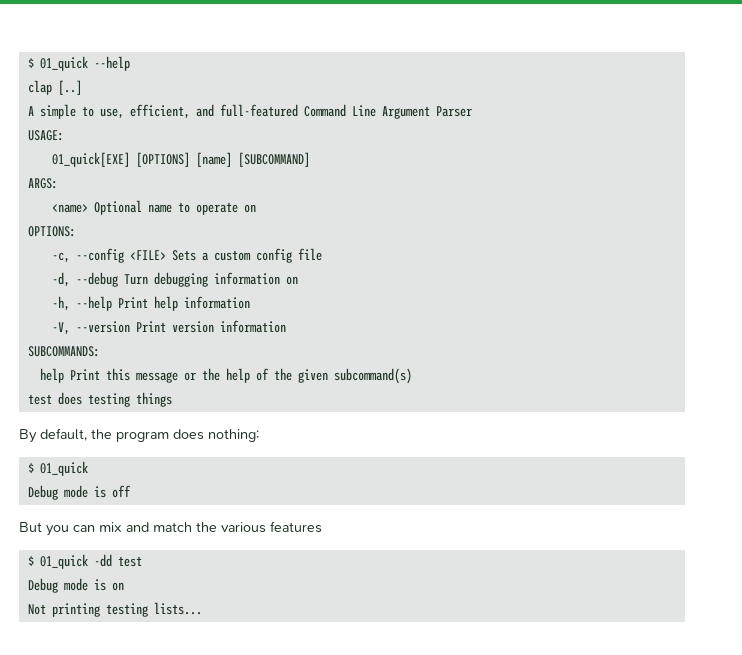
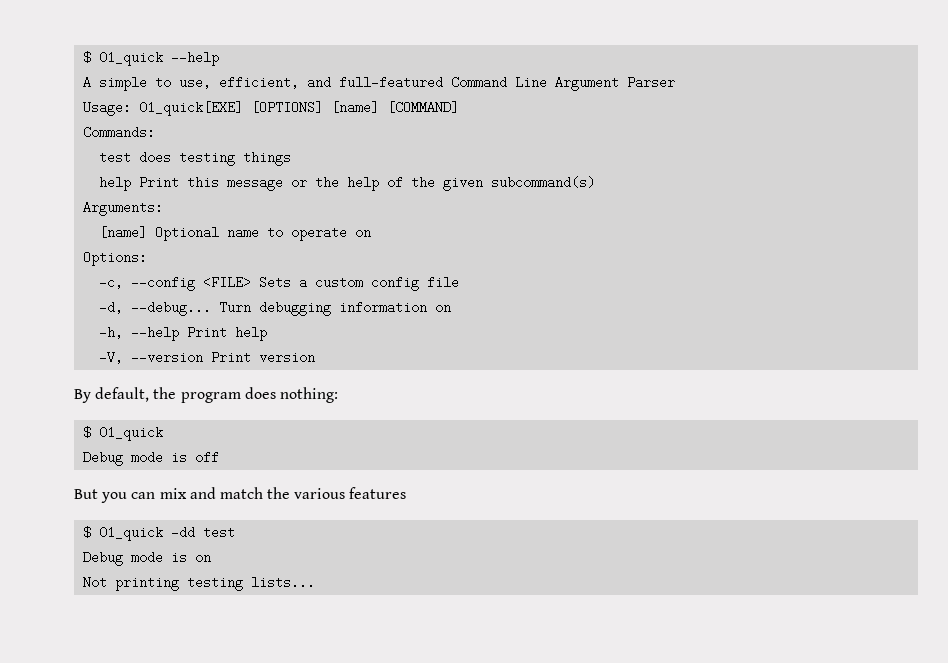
- clap [..]
- USAGE:
- 01_quick[EXE] [OPTIONS] [name] [SUBCOMMAND]
- ARGS:
- <name> Optional name to operate on
- OPTIONS:
- -c, --config <FILE> Sets a custom config file
- -d, --debug Turn debugging information on
- -h, --help Print help information
- -V, --version Print version information
- SUBCOMMANDS:
+ Usage: 01_quick[EXE] [OPTIONS] [name] [COMMAND]
+ Commands:
+ test does testing things
- test does testing things
+ Arguments:
+ [name] Optional name to operate on
+ Options:
+ -c, --config <FILE> Sets a custom config file
+ -d, --debug... Turn debugging information on
+ -h, --help Print help
+ -V, --version Print version

